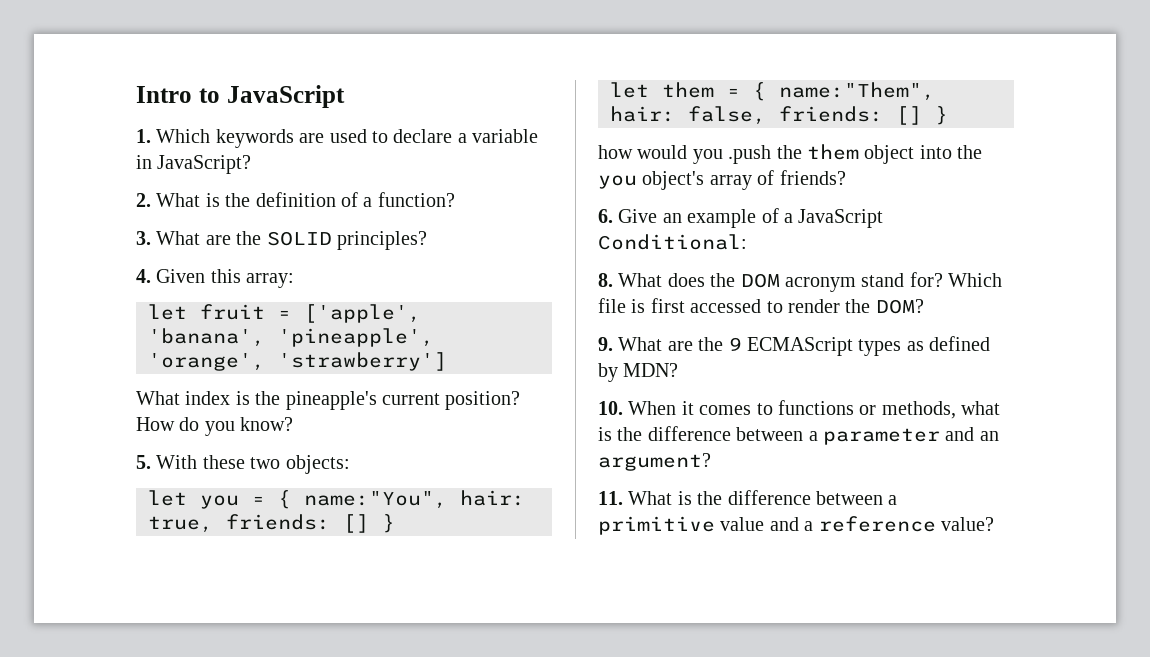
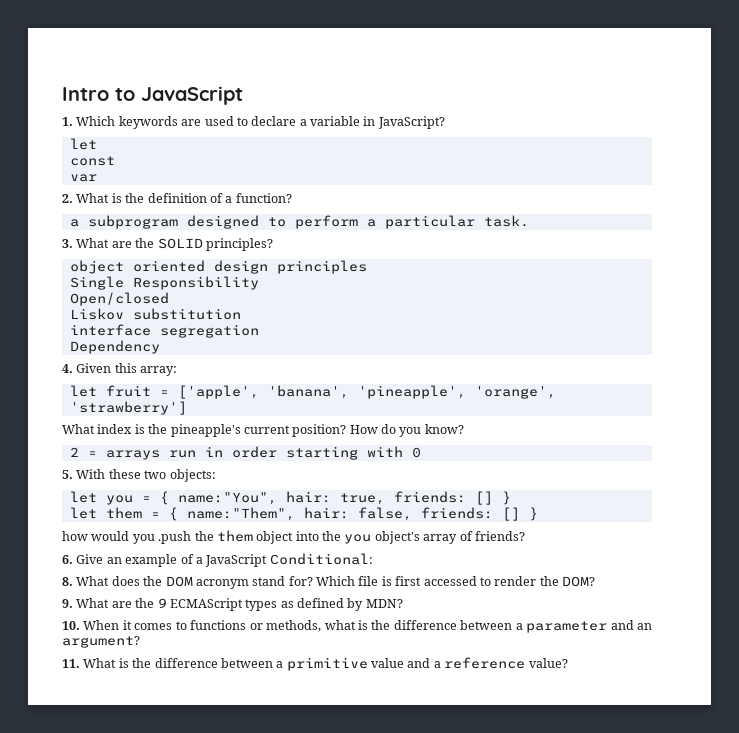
  1. Which keywords are used to declare a variable in JavaScript?
+ let
+ const
+ var
+ a subprogram designed to perform a particular task.
+ object oriented design principles
+ Single Responsibility
+ Open/closed
+ Liskov substitution
+ interface segregation
+ Dependency
+ 2 = arrays run in order starting with 0

